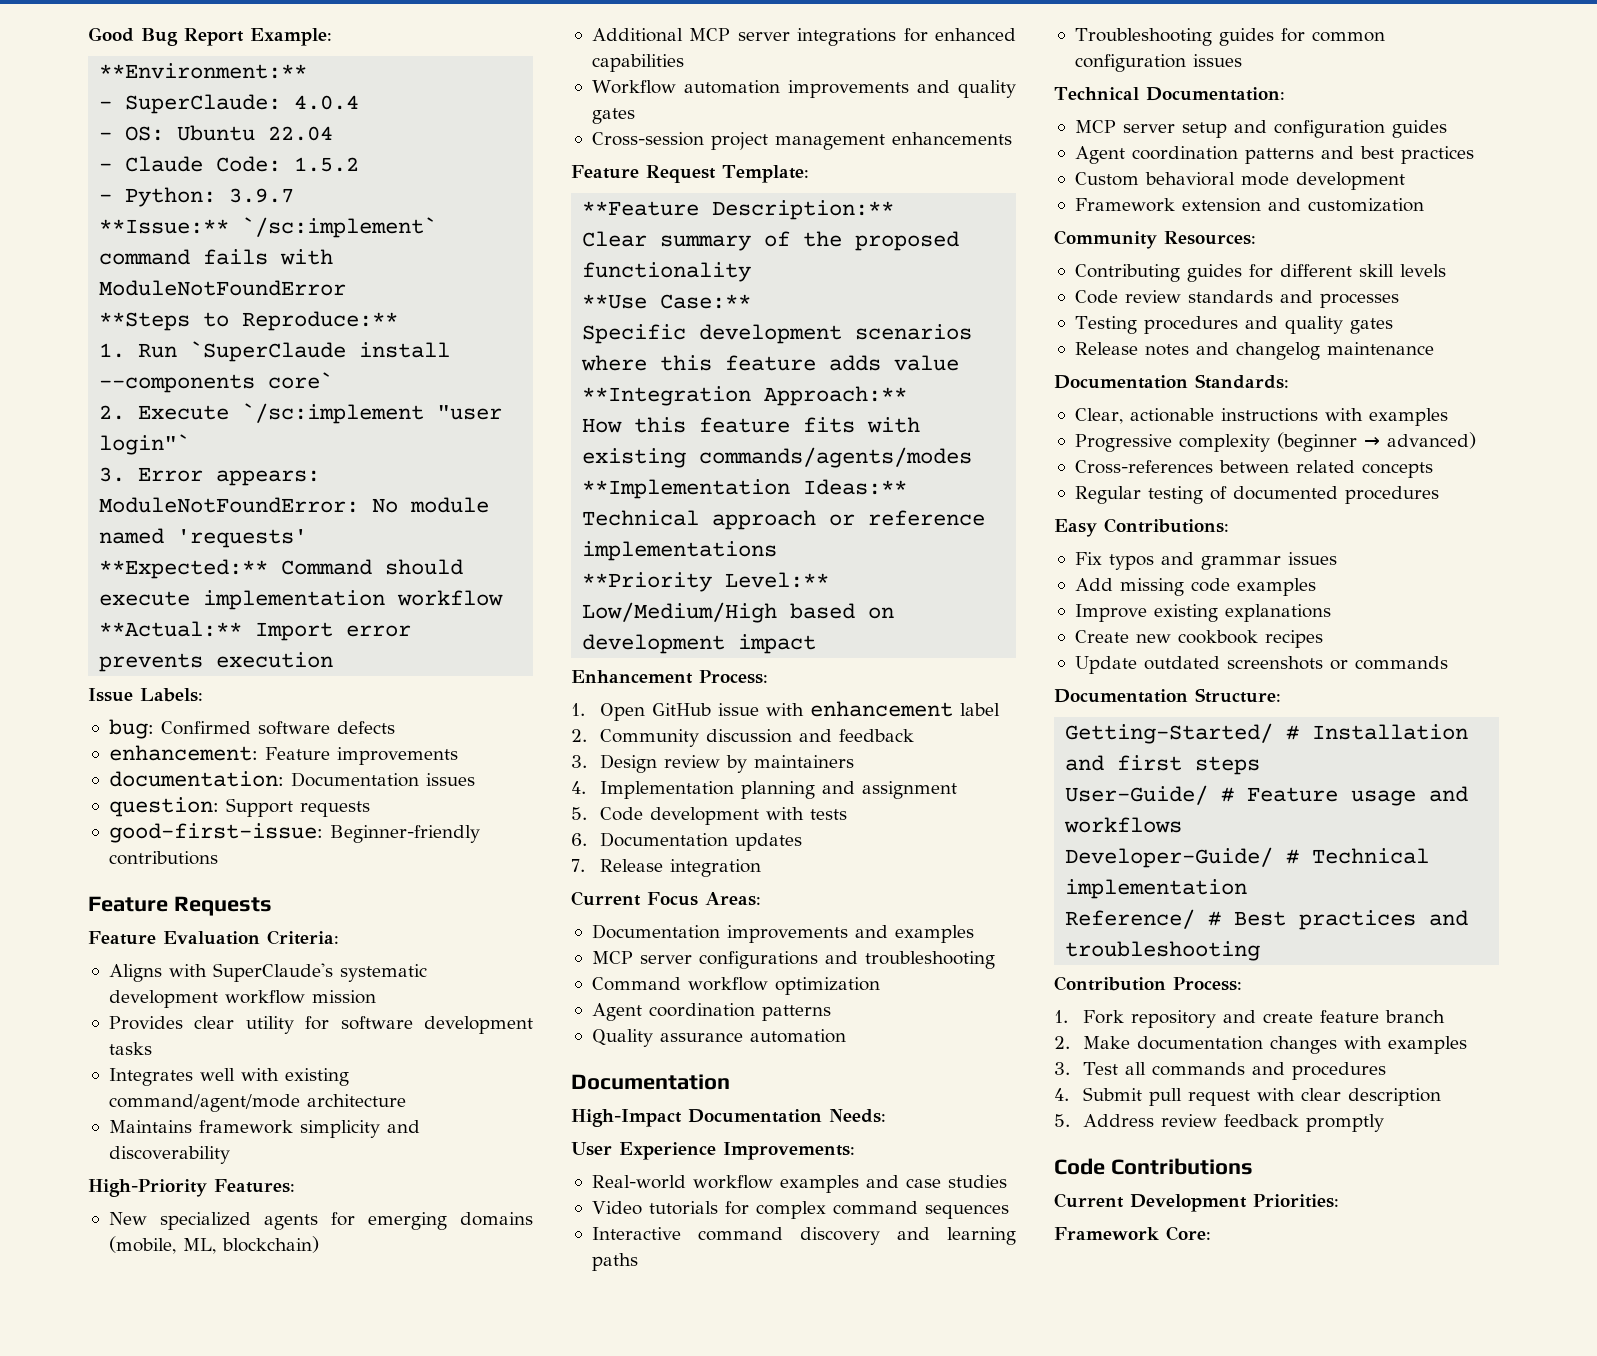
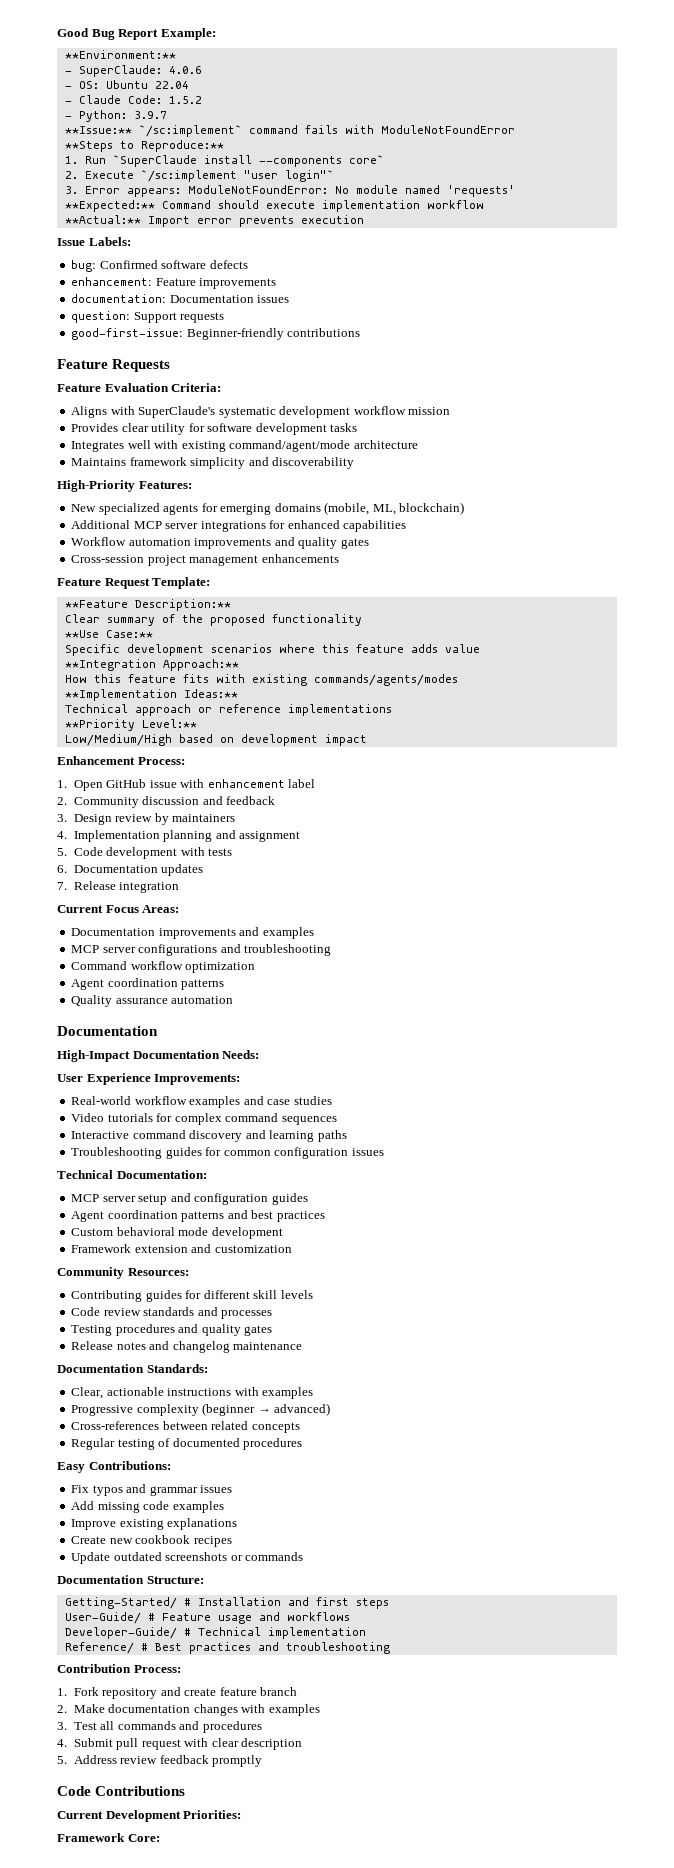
- - SuperClaude: 4.0.4
+ - SuperClaude: 4.0.6

